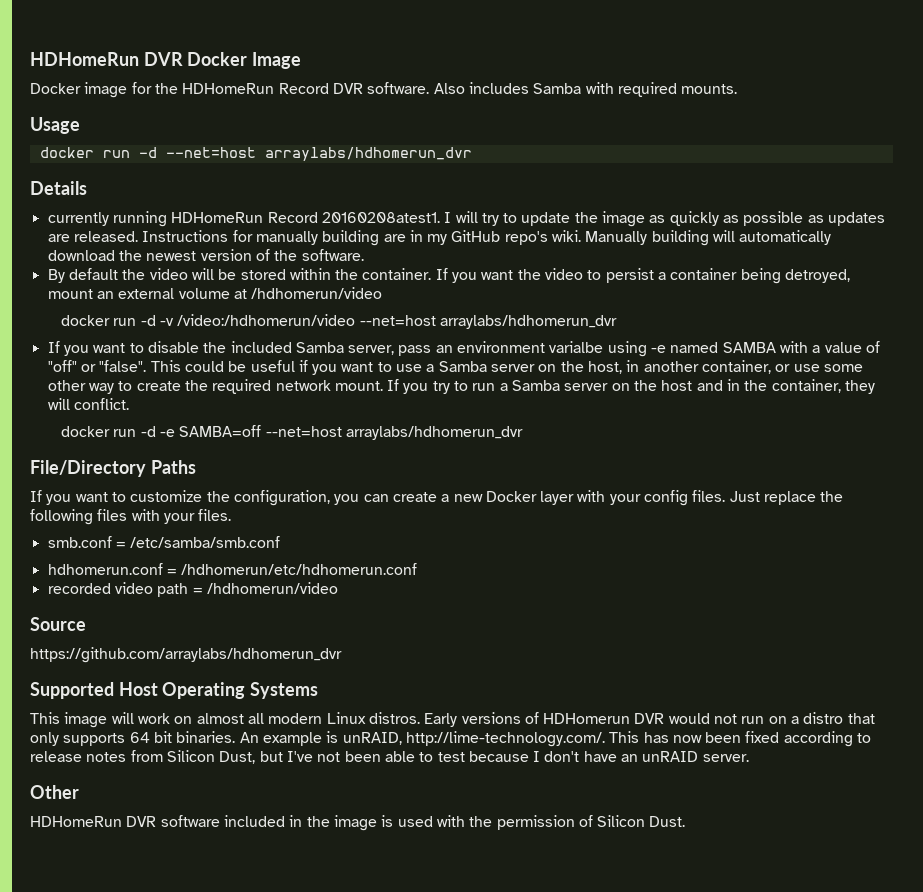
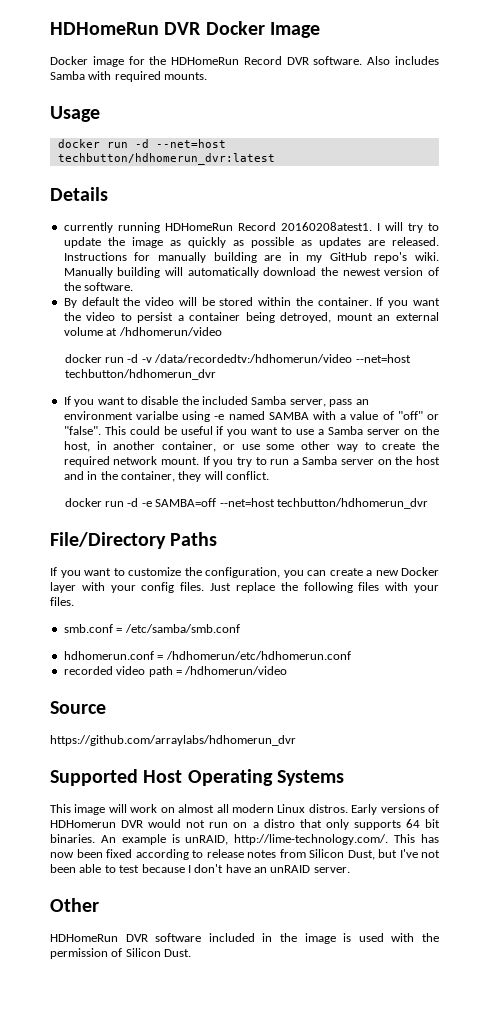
- docker run -d --net=host arraylabs/hdhomerun_dvr
+ docker run -d --net=host techbutton/hdhomerun_dvr:latest
- docker run -d -v /video:/hdhomerun/video --net=host arraylabs/hdhomerun_dvr
+ docker run -d -v /data/recordedtv:/hdhomerun/video --net=host techbutton/hdhomerun_dvr
- docker run -d -e SAMBA=off --net=host arraylabs/hdhomerun_dvr
+ docker run -d -e SAMBA=off --net=host techbutton/hdhomerun_dvr

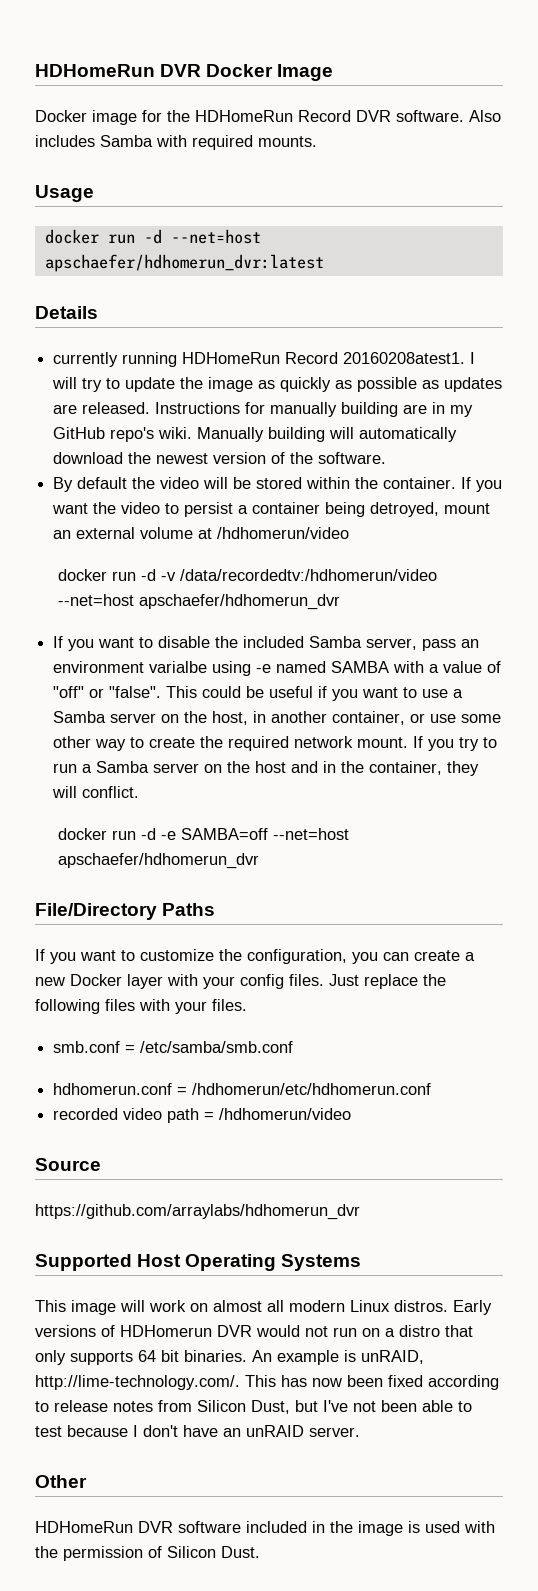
- docker run -d --net=host techbutton/hdhomerun_dvr:latest
+ docker run -d --net=host apschaefer/hdhomerun_dvr:latest
- docker run -d -v /data/recordedtv:/hdhomerun/video --net=host techbutton/hdhomerun_dvr
+ docker run -d -v /data/recordedtv:/hdhomerun/video --net=host apschaefer/hdhomerun_dvr
- docker run -d -e SAMBA=off --net=host techbutton/hdhomerun_dvr
+ docker run -d -e SAMBA=off --net=host apschaefer/hdhomerun_dvr

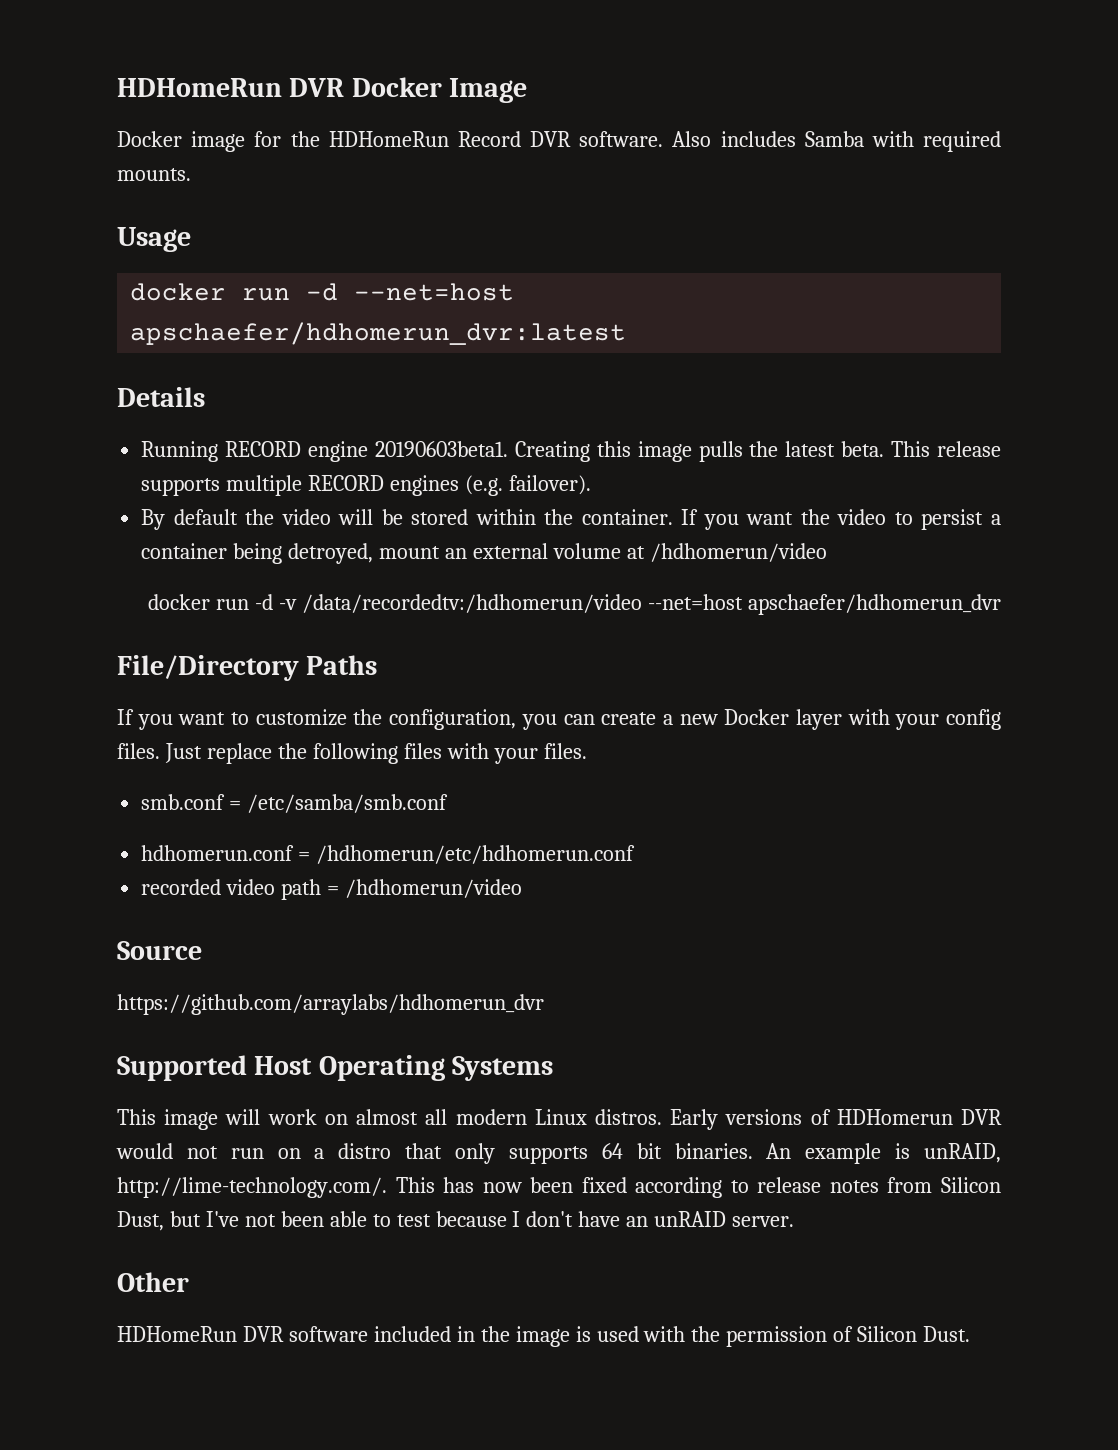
- currently running HDHomeRun Record 20160208atest1. I will try to update the image as quickly as possible as updates are released. Instructions for manually building are in my GitHub repo's wiki. Manually building will automatically download the newest version of the software.
+ Running RECORD engine 20190603beta1. Creating this image pulls the latest beta. This release supports multiple RECORD engines (e.g. failover).
- If you want to disable the included Samba server, pass an environment varialbe using -e named SAMBA with a value of "off" or "false". This could be useful if you want to use a Samba server on the host, in another container, or use some other way to create the required network mount. If you try to run a Samba server on the host and in the container, they will conflict.
- docker run -d -e SAMBA=off --net=host apschaefer/hdhomerun_dvr

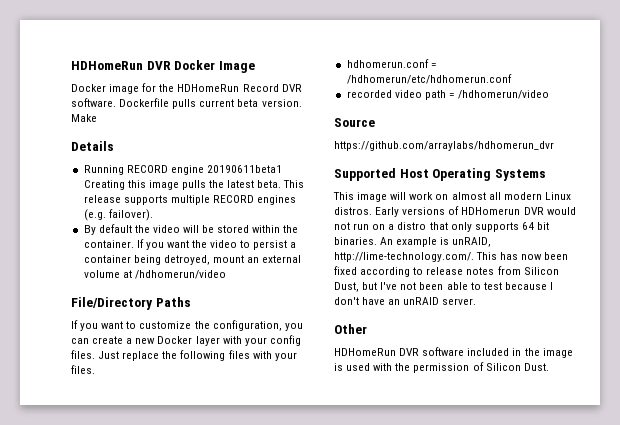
- Also includes Samba with required mounts.
- Usage
- docker run -d --net=host apschaefer/hdhomerun_dvr:latest
+ Dockerfile pulls current beta version. Make
- Running RECORD engine 20190603beta1. Creating this image pulls the latest beta.
+ Running RECORD engine 20190611beta1 Creating this image pulls the latest beta.
- docker run -d -v /data/recordedtv:/hdhomerun/video --net=host apschaefer/hdhomerun_dvr
- smb.conf = /etc/samba/smb.conf

